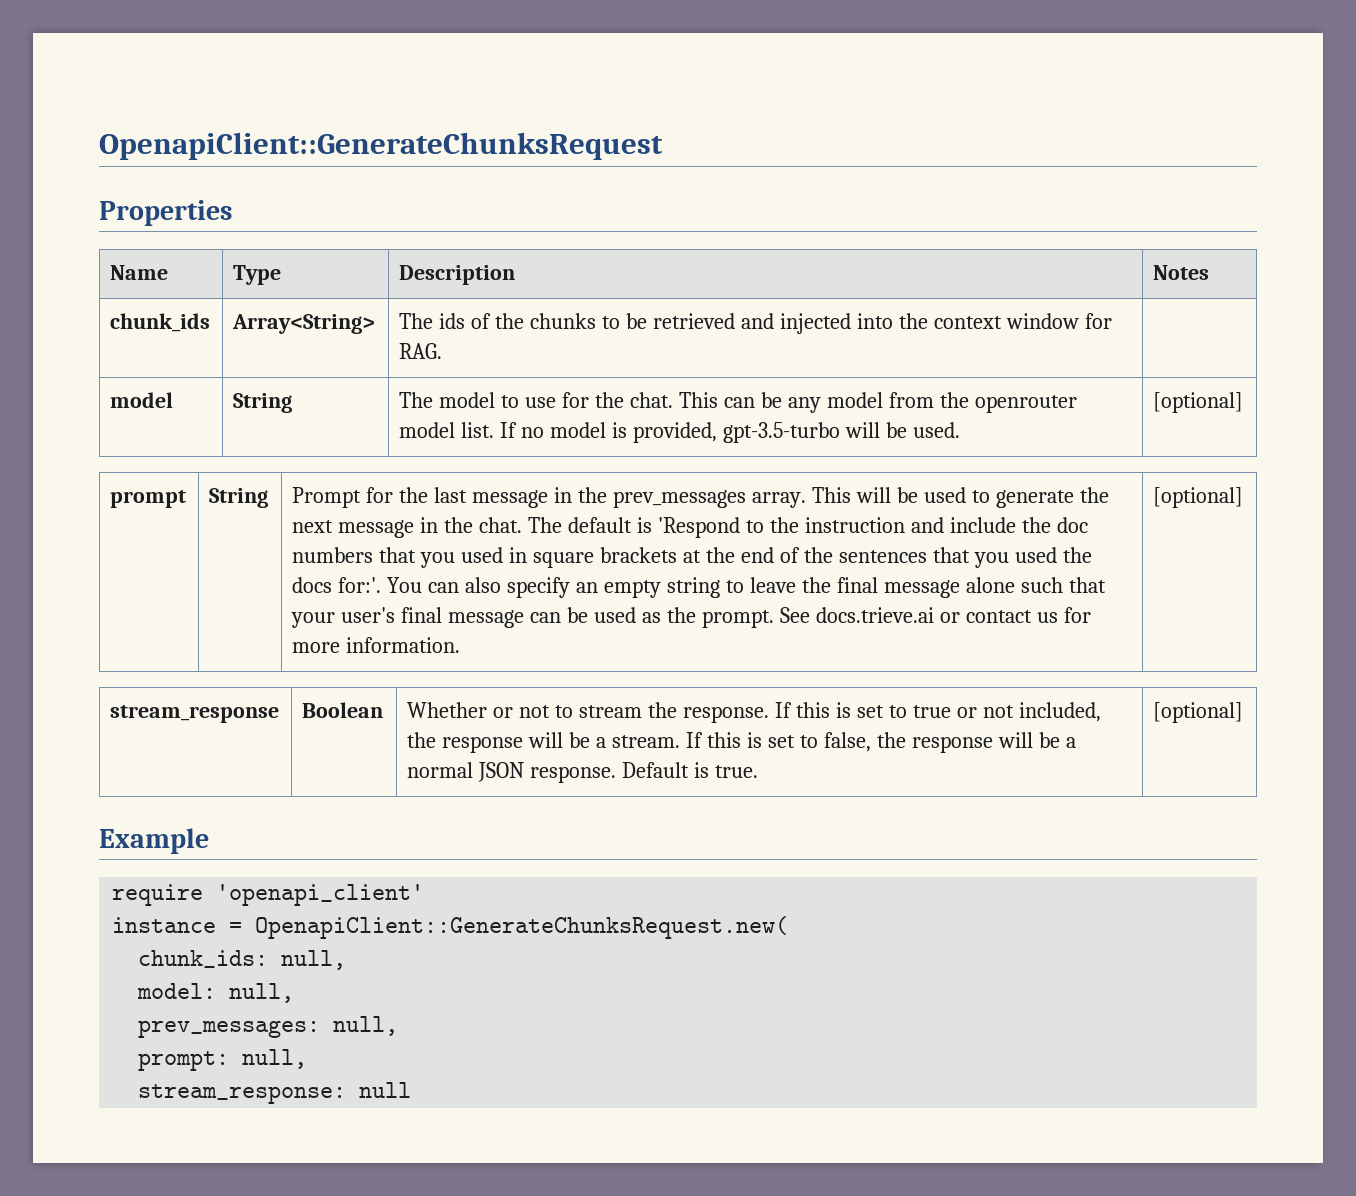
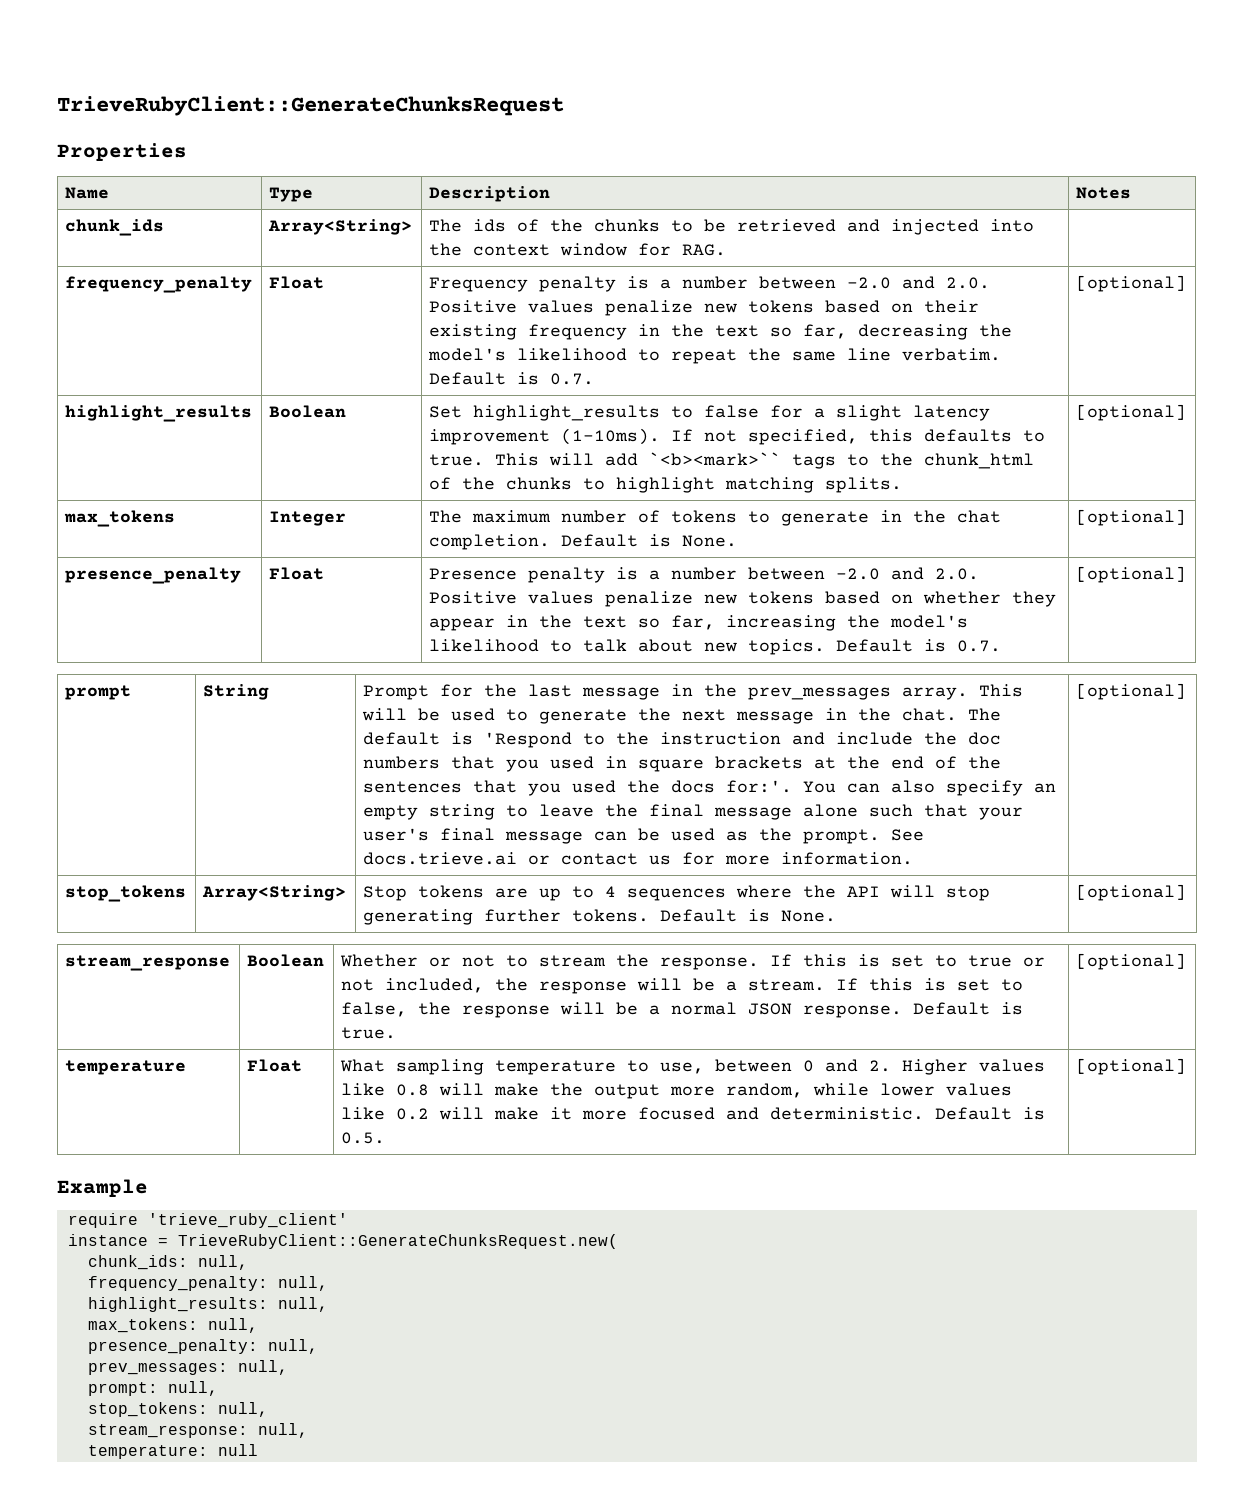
- OpenapiClient::GenerateChunksRequest
+ TrieveRubyClient::GenerateChunksRequest
- model | String | The model to use for the chat. This can be any model from the openrouter model list. If no model is provided, gpt-3.5-turbo will be used. | [optional]
+ frequency_penalty | Float | Frequency penalty is a number between -2.0 and 2.0. Positive values penalize new tokens based on their existing frequency in the text so far, decreasing the model's likelihood to repeat the same line verbatim. Default is 0.7. | [optional]
+ highlight_results | Boolean | Set highlight_results to false for a slight latency improvement (1-10ms). If not specified, this defaults to true. This will add `<b><mark>`` tags to the chunk_html of the chunks to highlight matching splits. | [optional]
+ max_tokens | Integer | The maximum number of tokens to generate in the chat completion. Default is None. | [optional]
+ presence_penalty | Float | Presence penalty is a number between -2.0 and 2.0. Positive values penalize new tokens based on whether they appear in the text so far, increasing the model's likelihood to talk about new topics. Default is 0.7. | [optional]
+ stop_tokens | Array<String> | Stop tokens are up to 4 sequences where the API will stop generating further tokens. Default is None. | [optional]
+ temperature | Float | What sampling temperature to use, between 0 and 2. Higher values like 0.8 will make the output more random, while lower values like 0.2 will make it more focused and deterministic. Default is 0.5. | [optional]
- require 'openapi_client'
+ require 'trieve_ruby_client'
- instance = OpenapiClient::GenerateChunksRequest.new(
+ instance = TrieveRubyClient::GenerateChunksRequest.new(
- model: null,
+ frequency_penalty: null,
+ highlight_results: null,
+ max_tokens: null,
+ presence_penalty: null,
+ stop_tokens: null,
- stream_response: null
+ stream_response: null,
+ temperature: null

